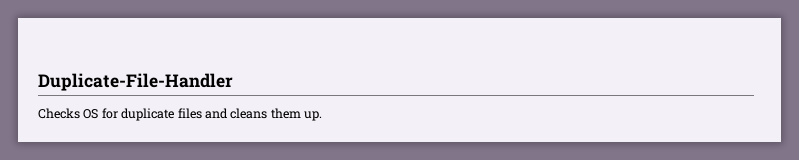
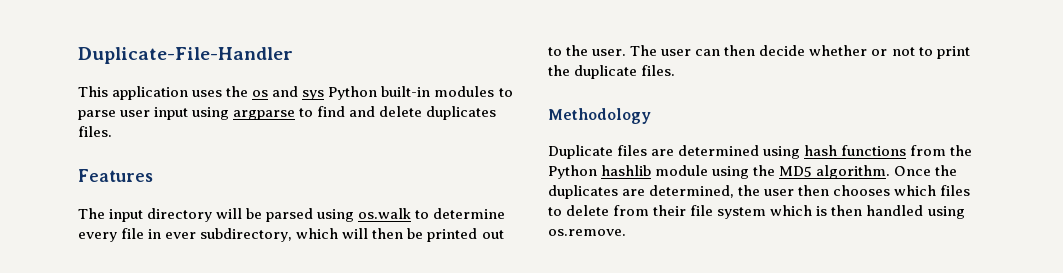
- Checks OS for duplicate files and cleans them up.
+ This application uses the os and sys Python built-in modules to parse user input using argparse to find and delete duplicates files.
+ Features
+ The input directory will be parsed using os.walk to determine every file in ever subdirectory, which will then be printed out to the user. The user can then decide whether or not to print the duplicate files.
+ Methodology
+ Duplicate files are determined using hash functions from the Python hashlib module using the MD5 algorithm. Once the duplicates are determined, the user then chooses which files to delete from their file system which is then handled using os.remove.

